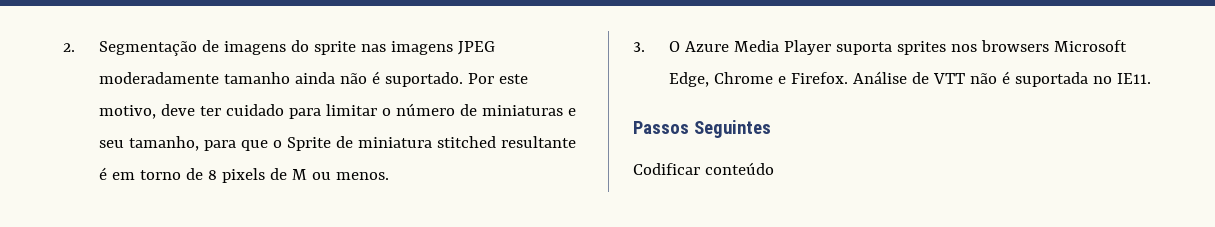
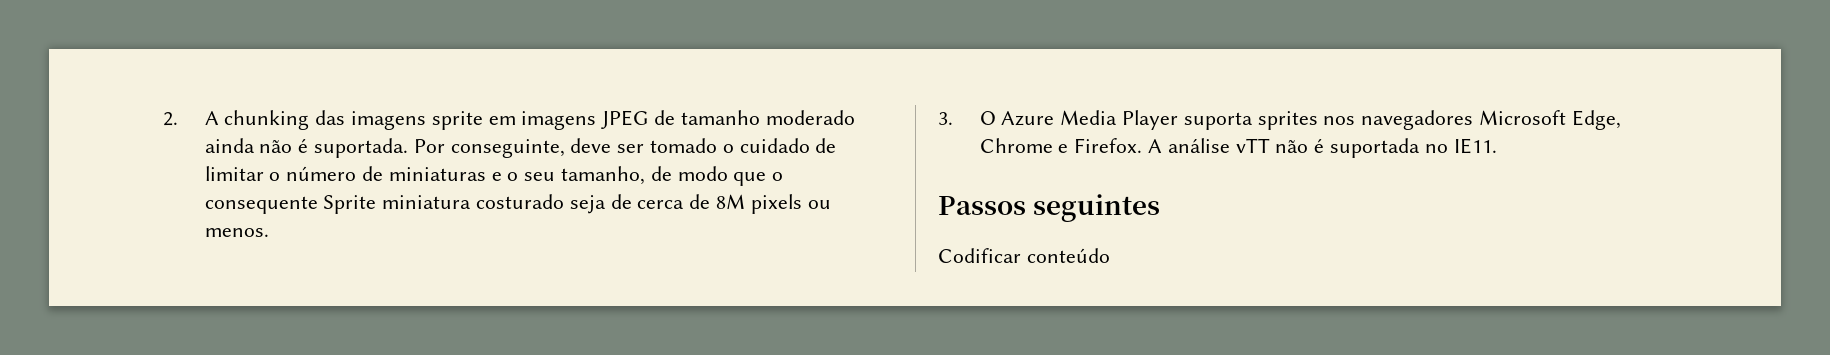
- 2. Segmentação de imagens do sprite nas imagens JPEG moderadamente tamanho ainda não é suportado. Por este motivo, deve ter cuidado para limitar o número de miniaturas e seu tamanho, para que o Sprite de miniatura stitched resultante é em torno de 8 pixels de M ou menos.
+ 2. A chunking das imagens sprite em imagens JPEG de tamanho moderado ainda não é suportada. Por conseguinte, deve ser tomado o cuidado de limitar o número de miniaturas e o seu tamanho, de modo que o consequente Sprite miniatura costurado seja de cerca de 8M pixels ou menos.
- 3. O Azure Media Player suporta sprites nos browsers Microsoft Edge, Chrome e Firefox.
+ 3. O Azure Media Player suporta sprites nos navegadores Microsoft Edge, Chrome e Firefox.
- Análise de VTT não é suportada no IE11.
+ A análise vTT não é suportada no IE11.
- Passos Seguintes
+ Passos seguintes

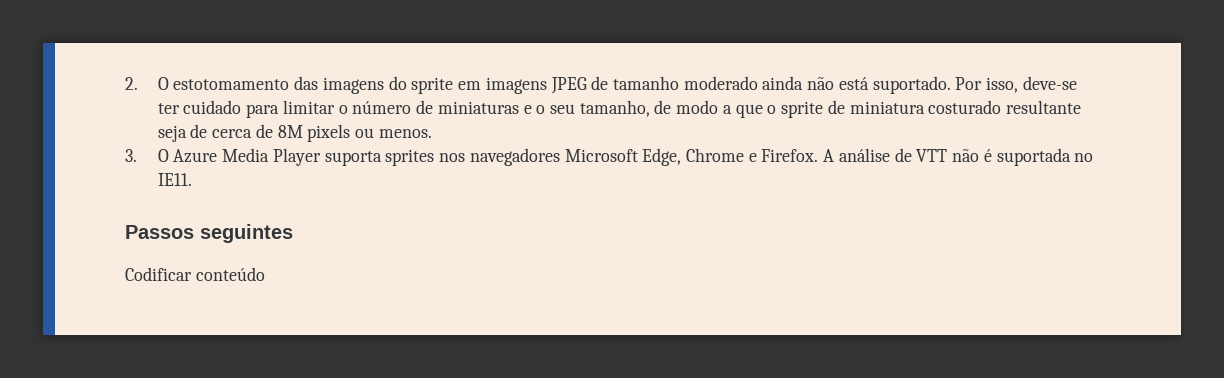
- 2. A chunking das imagens sprite em imagens JPEG de tamanho moderado ainda não é suportada. Por conseguinte, deve ser tomado o cuidado de limitar o número de miniaturas e o seu tamanho, de modo que o consequente Sprite miniatura costurado seja de cerca de 8M pixels ou menos.
+ 2. O estotomamento das imagens do sprite em imagens JPEG de tamanho moderado ainda não está suportado. Por isso, deve-se ter cuidado para limitar o número de miniaturas e o seu tamanho, de modo a que o sprite de miniatura costurado resultante seja de cerca de 8M pixels ou menos.
- A análise vTT não é suportada no IE11.
+ A análise de VTT não é suportada no IE11.

